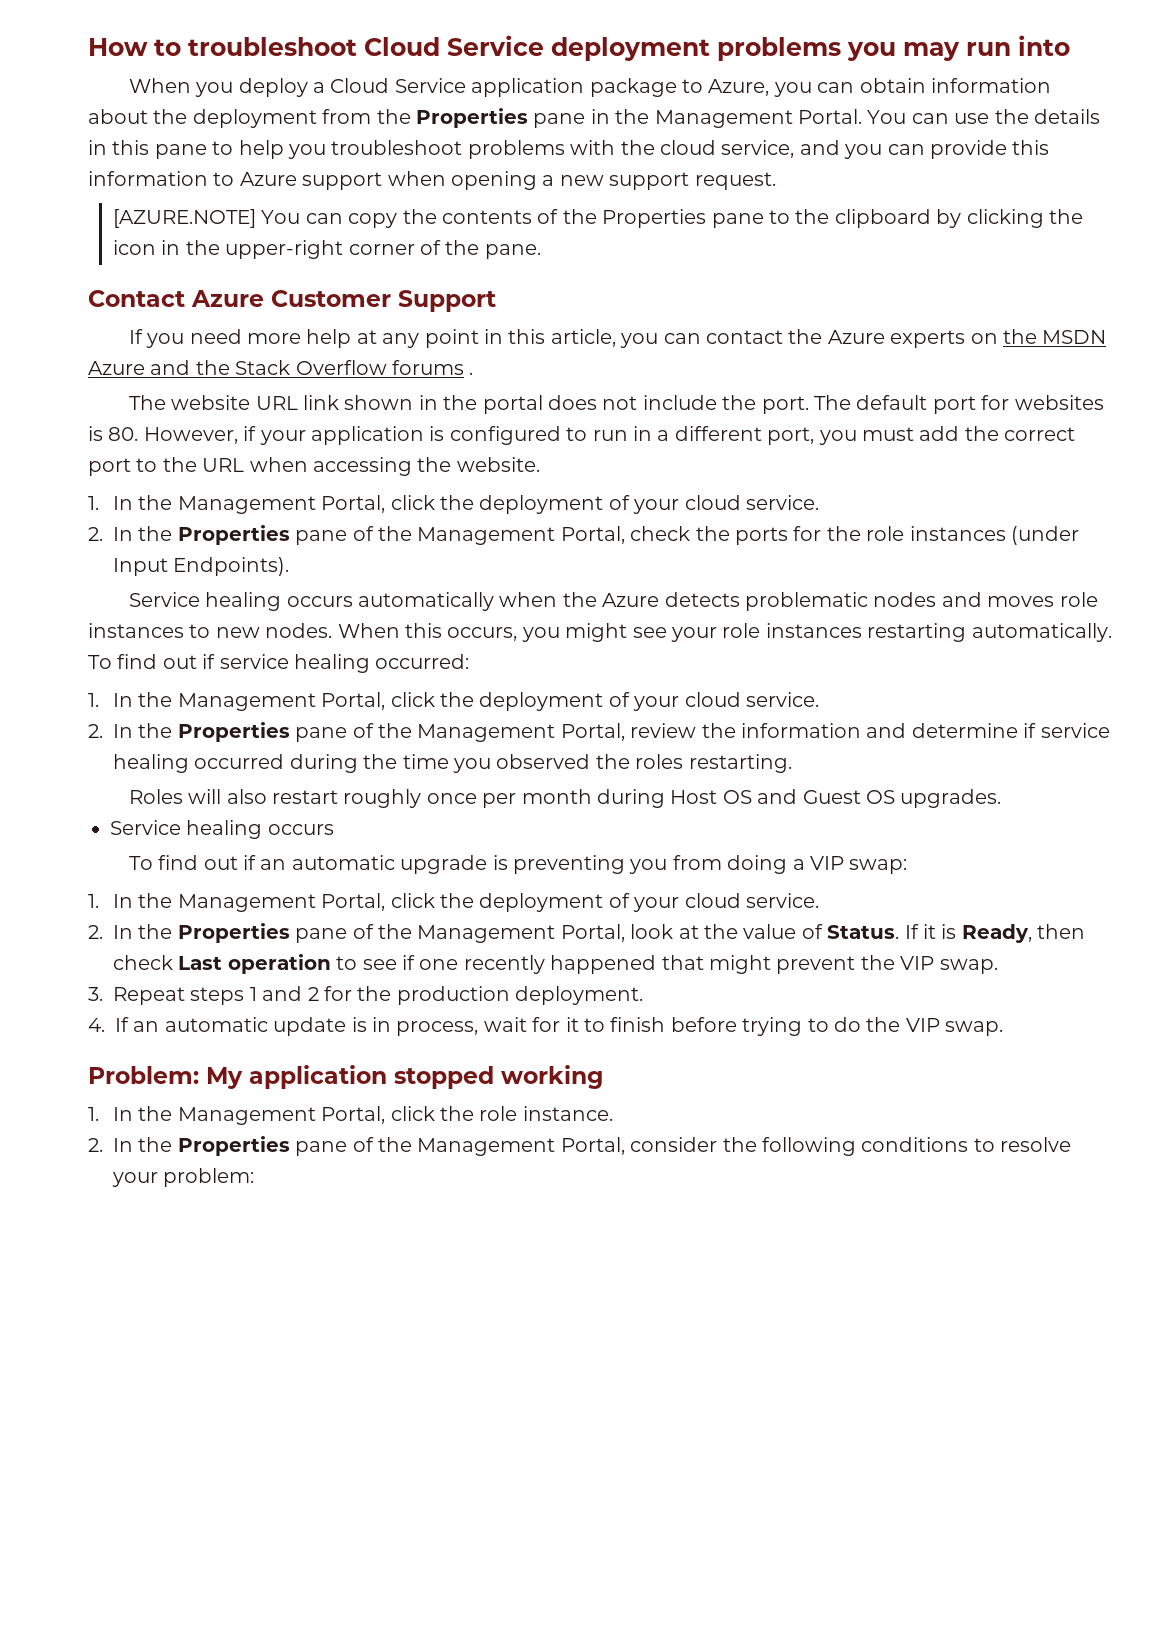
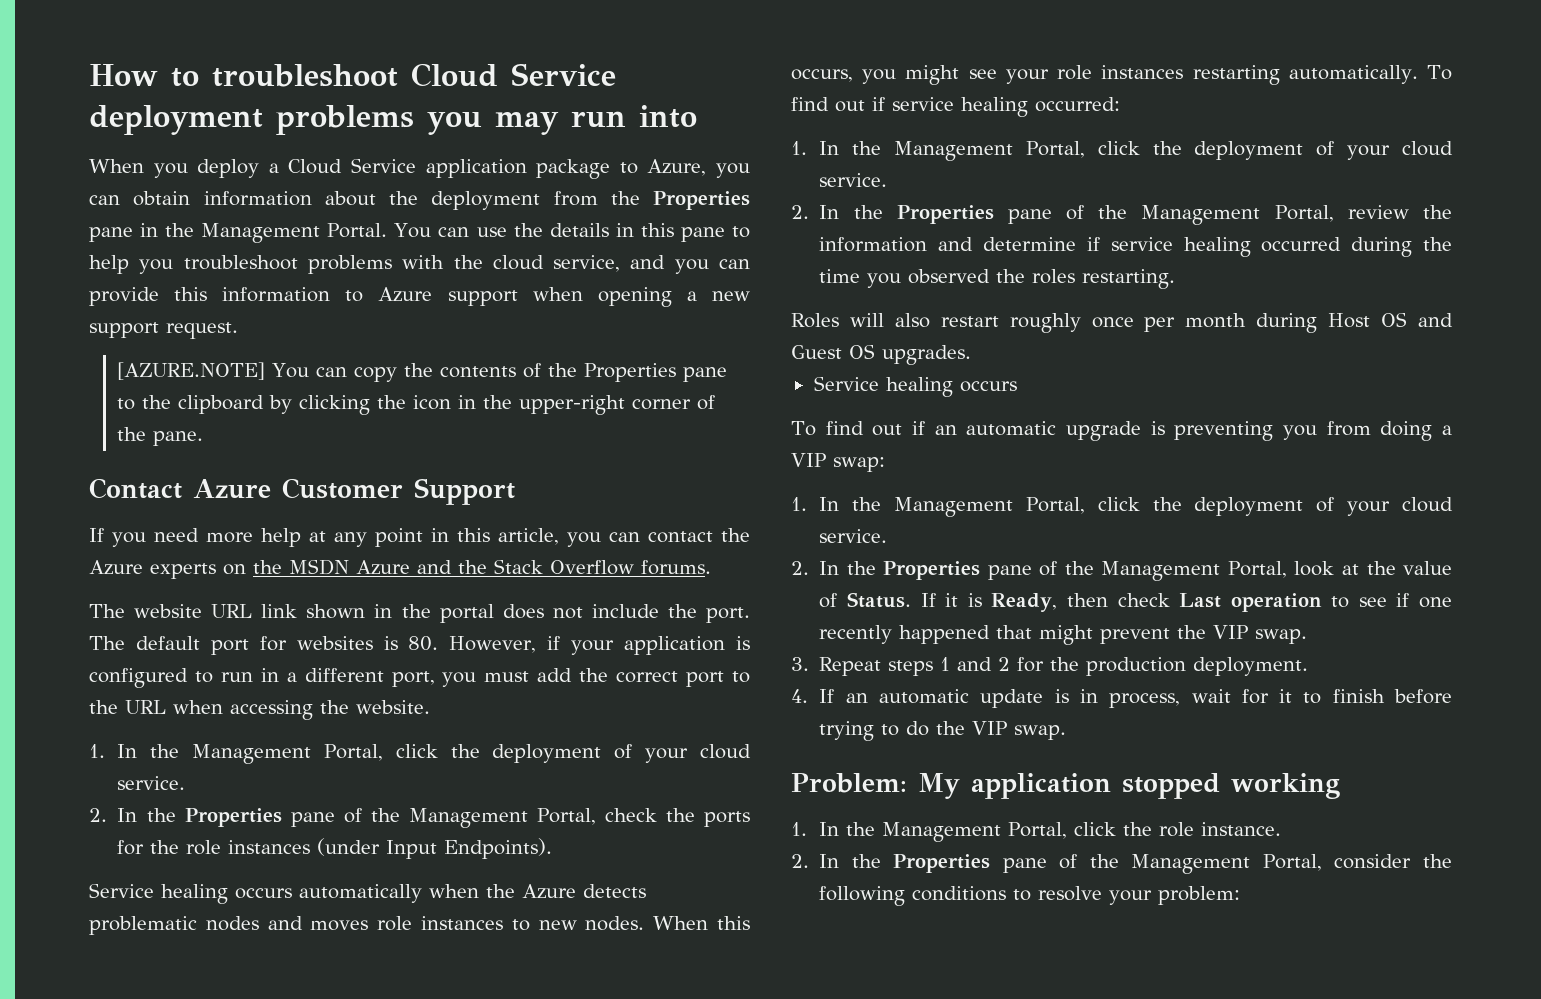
- If you need more help at any point in this article, you can contact the Azure experts on the MSDN Azure and the Stack Overflow forums .
+ If you need more help at any point in this article, you can contact the Azure experts on the MSDN Azure and the Stack Overflow forums.

